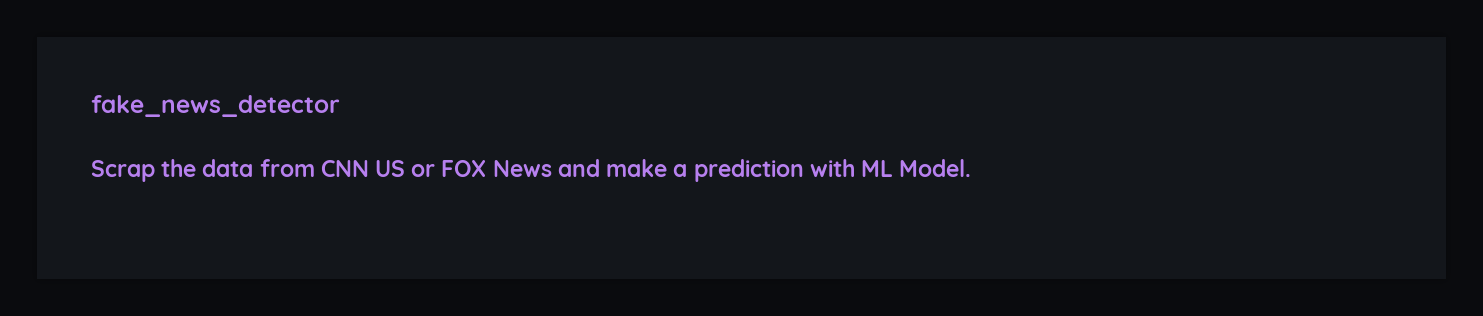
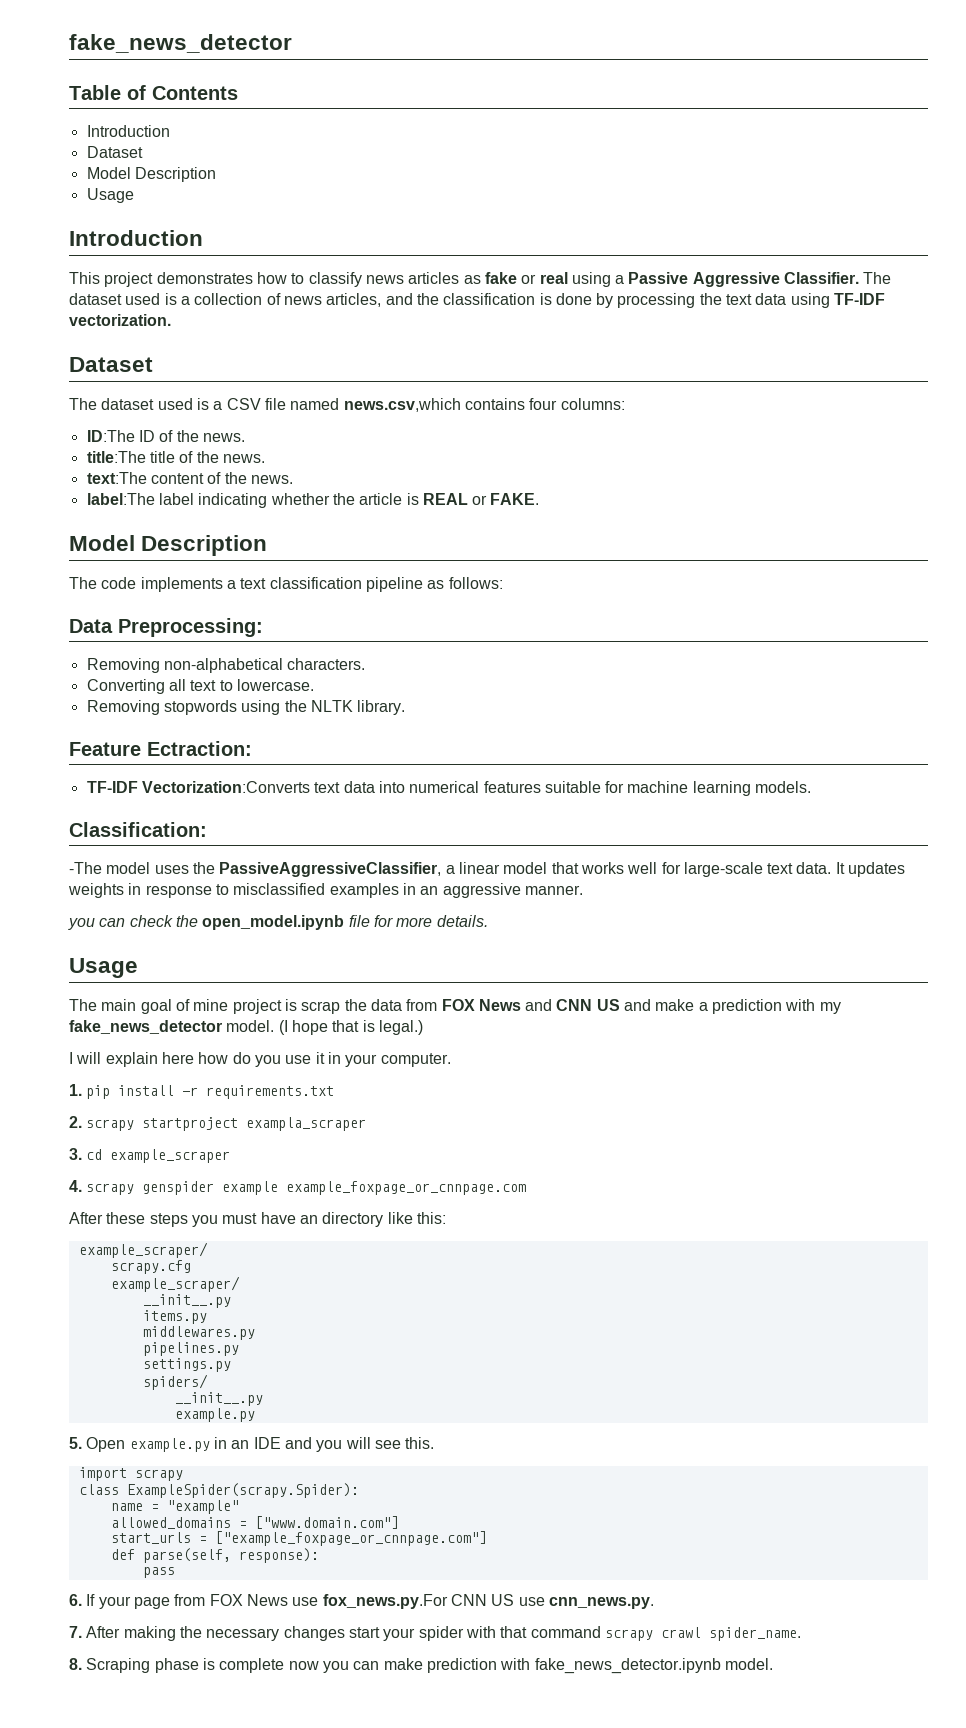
- Scrap the data from CNN US or FOX News and make a prediction with ML Model.
+ Table of Contents
+ Introduction
+ Dataset
+ Model Description
+ Usage
+ Introduction
+ This project demonstrates how to classify news articles as fake or real using a Passive Aggressive Classifier. The dataset used is a collection of news articles, and the classification is done by processing the text data using TF-IDF vectorization.
+ Dataset
+ The dataset used is a CSV file named news.csv,which contains four columns:
+ ID:The ID of the news.
+ title:The title of the news.
+ text:The content of the news.
+ label:The label indicating whether the article is REAL or FAKE.
+ Model Description
+ The code implements a text classification pipeline as follows:
+ Data Preprocessing:
+ Removing non-alphabetical characters.
+ Converting all text to lowercase.
+ Removing stopwords using the NLTK library.
+ Feature Ectraction:
+ TF-IDF Vectorization:Converts text data into numerical features suitable for machine learning models.
+ Classification:
+ -The model uses the PassiveAggressiveClassifier, a linear model that works well for large-scale text data. It updates weights in response to misclassified examples in an aggressive manner.
+ you can check the open_model.ipynb file for more details.
+ Usage
+ The main goal of mine project is scrap the data from FOX News and CNN US and make a prediction with my fake_news_detector model. (I hope that is legal.)
+ I will explain here how do you use it in your computer.
+ 1. pip install -r requirements.txt
+ 2. scrapy startproject exampla_scraper
+ 3. cd example_scraper
+ 4. scrapy genspider example example_foxpage_or_cnnpage.com
+ After these steps you must have an directory like this:
+ example_scraper/
+ scrapy.cfg
+ example_scraper/
+ __init__.py
+ items.py
+ middlewares.py
+ pipelines.py
+ settings.py
+ spiders/
+ __init__.py
+ example.py
+ 5. Open example.py in an IDE and you will see this.
+ import scrapy
+ class ExampleSpider(scrapy.Spider):
+ name = "example"
+ allowed_domains = ["www.domain.com"]
+ start_urls = ["example_foxpage_or_cnnpage.com"]
+ def parse(self, response):
+ pass
+ 6. If your page from FOX News use fox_news.py.For CNN US use cnn_news.py.
+ 7. After making the necessary changes start your spider with that command scrapy crawl spider_name.
+ 8. Scraping phase is complete now you can make prediction with fake_news_detector.ipynb model.

